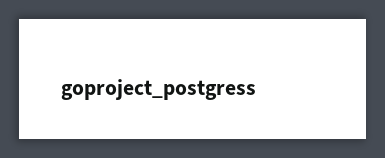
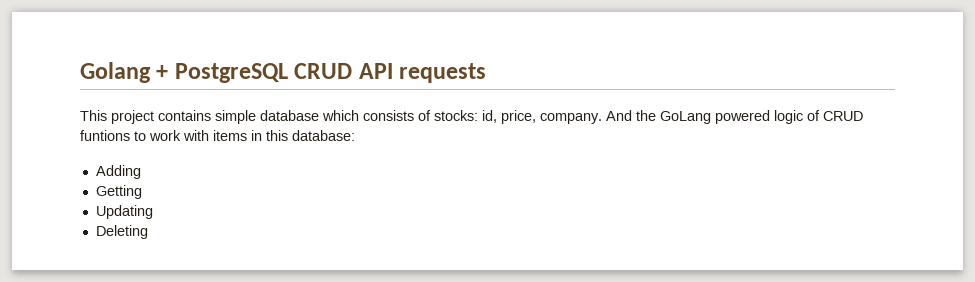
- goproject_postgress
+ Golang + PostgreSQL CRUD API requests
+ This project contains simple database which consists of stocks: id, price, company. And the GoLang powered logic of CRUD funtions to work with items in this database:
+ Adding
+ Getting
+ Updating
+ Deleting

